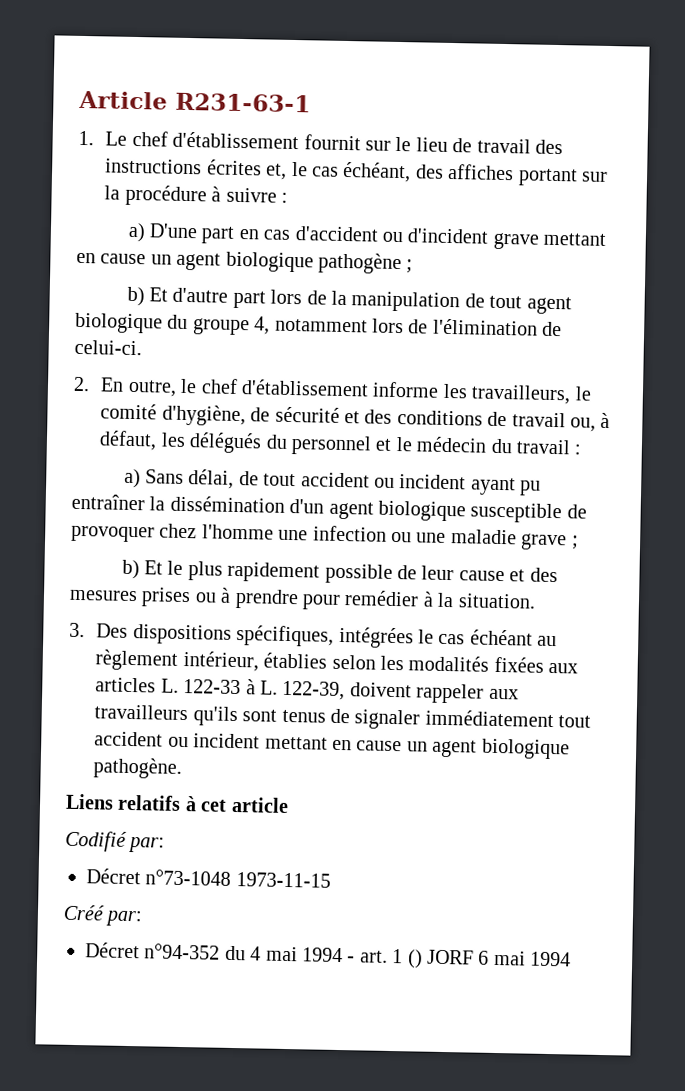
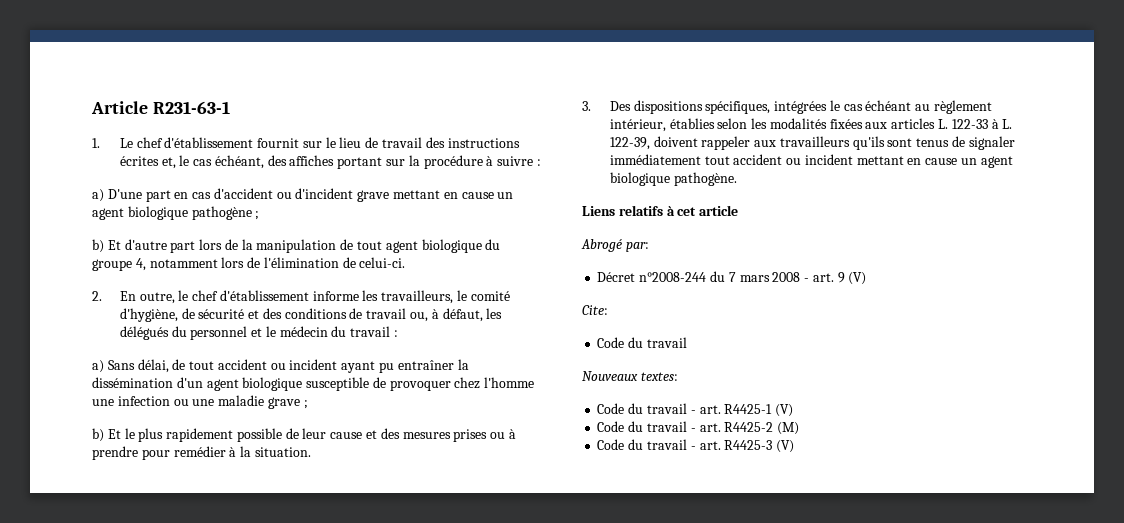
- Codifié par:
- Décret n°73-1048 1973-11-15
- Créé par:
- Décret n°94-352 du 4 mai 1994 - art. 1 () JORF 6 mai 1994
+ Abrogé par:
+ Décret n°2008-244 du 7 mars 2008 - art. 9 (V)
+ Cite:
+ Code du travail
+ Nouveaux textes:
+ Code du travail - art. R4425-1 (V)
+ Code du travail - art. R4425-2 (M)
+ Code du travail - art. R4425-3 (V)

